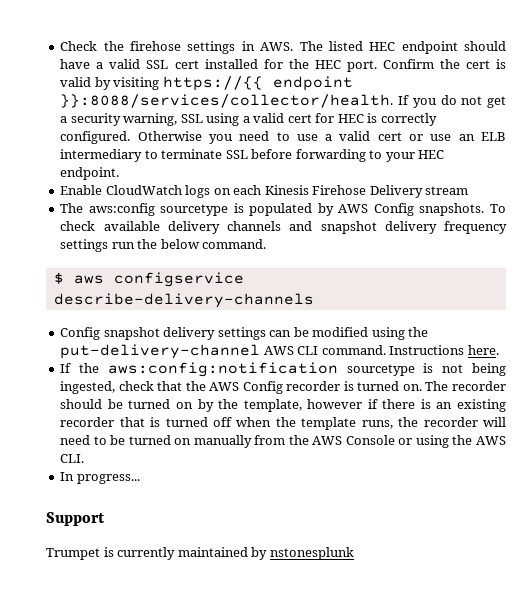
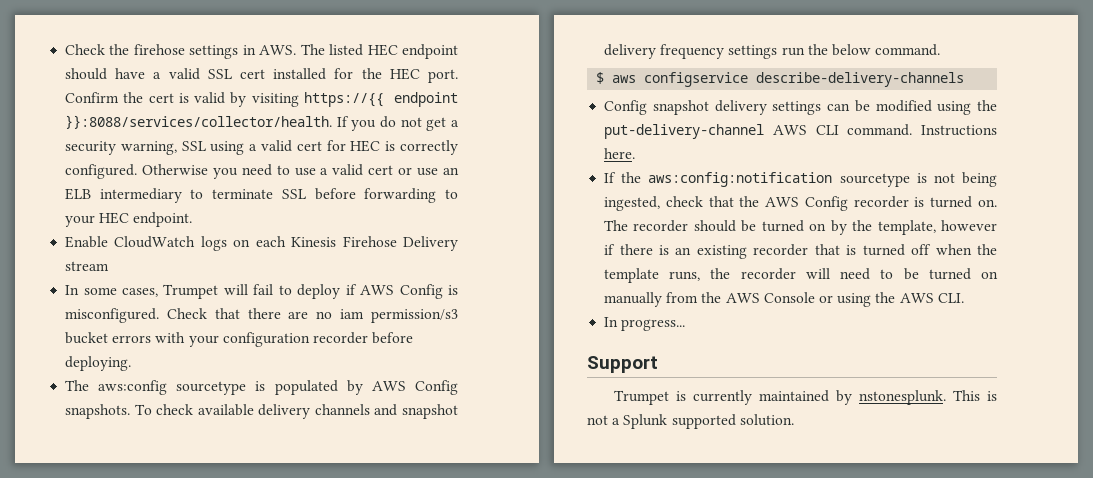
+ In some cases, Trumpet will fail to deploy if AWS Config is misconfigured. Check that there are no iam permission/s3 bucket errors with your configuration recorder before deploying.
- Trumpet is currently maintained by nstonesplunk
+ Trumpet is currently maintained by nstonesplunk. This is not a Splunk supported solution.

